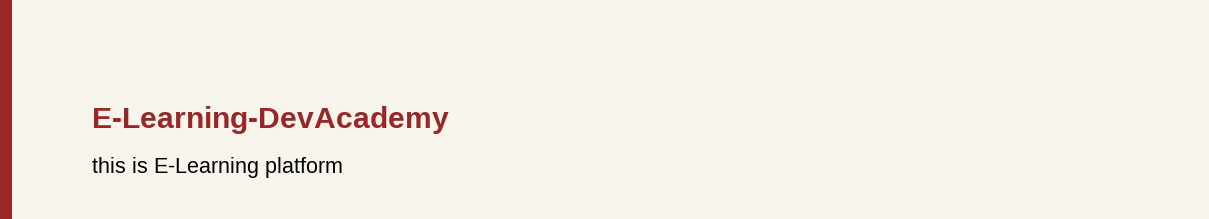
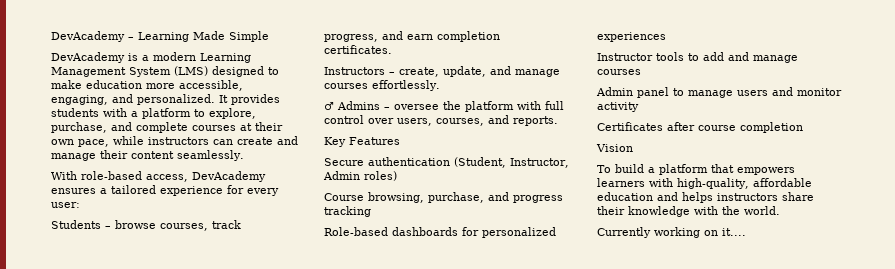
- E-Learning-DevAcademy
- this is E-Learning platform
+ DevAcademy – Learning Made Simple
+ DevAcademy is a modern Learning Management System (LMS) designed to make education more accessible, engaging, and personalized. It provides students with a platform to explore, purchase, and complete courses at their own pace, while instructors can create and manage their content seamlessly.
+ With role-based access, DevAcademy ensures a tailored experience for every user:
+ Students – browse courses, track progress, and earn completion certificates.
+ Instructors – create, update, and manage courses effortlessly.
+ ♂ Admins – oversee the platform with full control over users, courses, and reports.
+ Key Features
+ Secure authentication (Student, Instructor, Admin roles)
+ Course browsing, purchase, and progress tracking
+ Role-based dashboards for personalized experiences
+ Instructor tools to add and manage courses
+ Admin panel to manage users and monitor activity
+ Certificates after course completion
+ Vision
+ To build a platform that empowers learners with high-quality, affordable education and helps instructors share their knowledge with the world.
+ Currently working on it....

